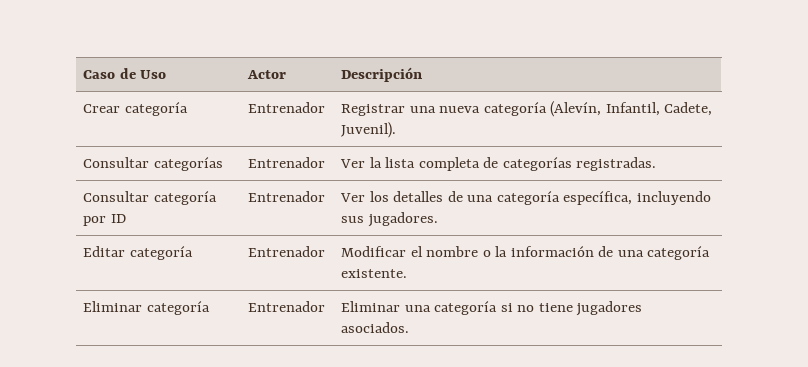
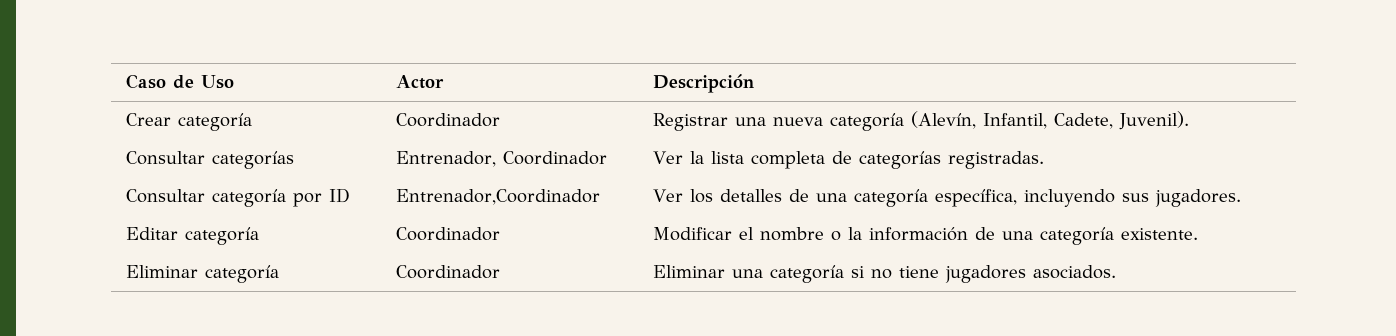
- Crear categoría | Entrenador | Registrar una nueva categoría (Alevín, Infantil, Cadete, Juvenil).
+ Crear categoría | Coordinador | Registrar una nueva categoría (Alevín, Infantil, Cadete, Juvenil).
- Consultar categorías | Entrenador | Ver la lista completa de categorías registradas.
+ Consultar categorías | Entrenador, Coordinador | Ver la lista completa de categorías registradas.
- Consultar categoría por ID | Entrenador | Ver los detalles de una categoría específica, incluyendo sus jugadores.
+ Consultar categoría por ID | Entrenador,Coordinador | Ver los detalles de una categoría específica, incluyendo sus jugadores.
- Editar categoría | Entrenador | Modificar el nombre o la información de una categoría existente.
+ Editar categoría | Coordinador | Modificar el nombre o la información de una categoría existente.
- Eliminar categoría | Entrenador | Eliminar una categoría si no tiene jugadores asociados.
+ Eliminar categoría | Coordinador | Eliminar una categoría si no tiene jugadores asociados.

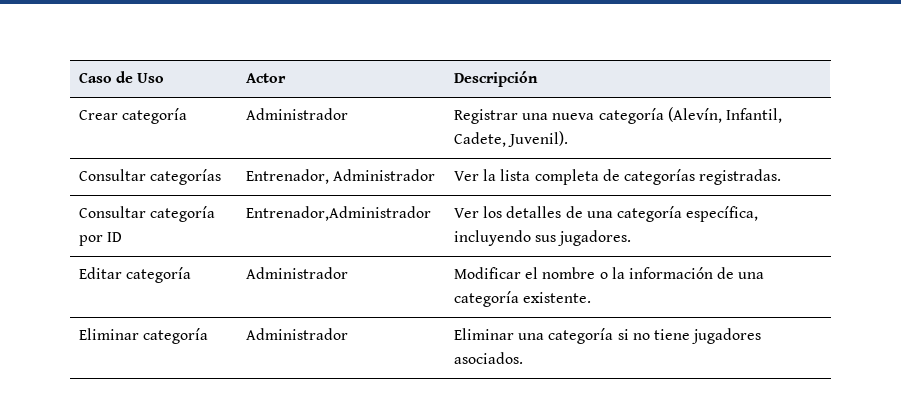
- Crear categoría | Coordinador | Registrar una nueva categoría (Alevín, Infantil, Cadete, Juvenil).
+ Crear categoría | Administrador | Registrar una nueva categoría (Alevín, Infantil, Cadete, Juvenil).
- Consultar categorías | Entrenador, Coordinador | Ver la lista completa de categorías registradas.
+ Consultar categorías | Entrenador, Administrador | Ver la lista completa de categorías registradas.
- Consultar categoría por ID | Entrenador,Coordinador | Ver los detalles de una categoría específica, incluyendo sus jugadores.
+ Consultar categoría por ID | Entrenador,Administrador | Ver los detalles de una categoría específica, incluyendo sus jugadores.
- Editar categoría | Coordinador | Modificar el nombre o la información de una categoría existente.
+ Editar categoría | Administrador | Modificar el nombre o la información de una categoría existente.
- Eliminar categoría | Coordinador | Eliminar una categoría si no tiene jugadores asociados.
+ Eliminar categoría | Administrador | Eliminar una categoría si no tiene jugadores asociados.

